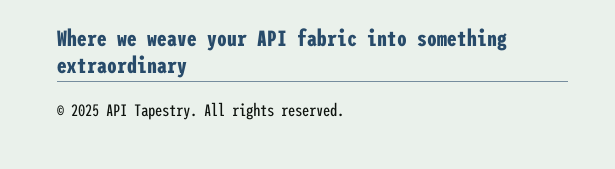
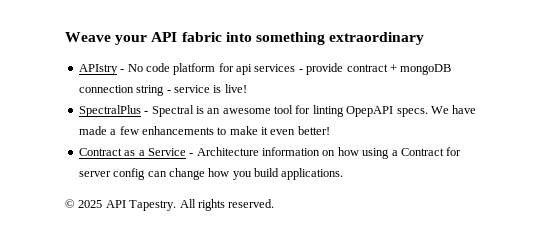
- Where we weave your API fabric into something extraordinary
+ Weave your API fabric into something extraordinary
+ APIstry - No code platform for api services - provide contract + mongoDB connection string - service is live!
+ SpectralPlus - Spectral is an awesome tool for linting OpepAPI specs. We have made a few enhancements to make it even better!
+ Contract as a Service - Architecture information on how using a Contract for server config can change how you build applications.

